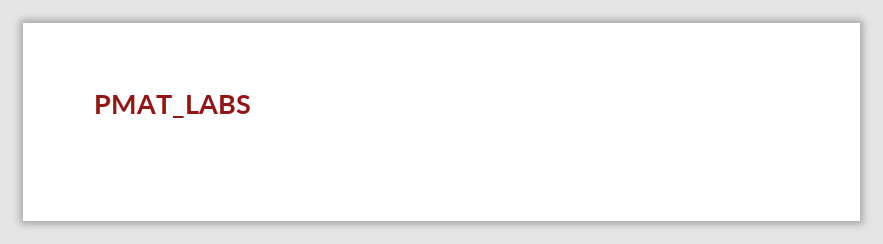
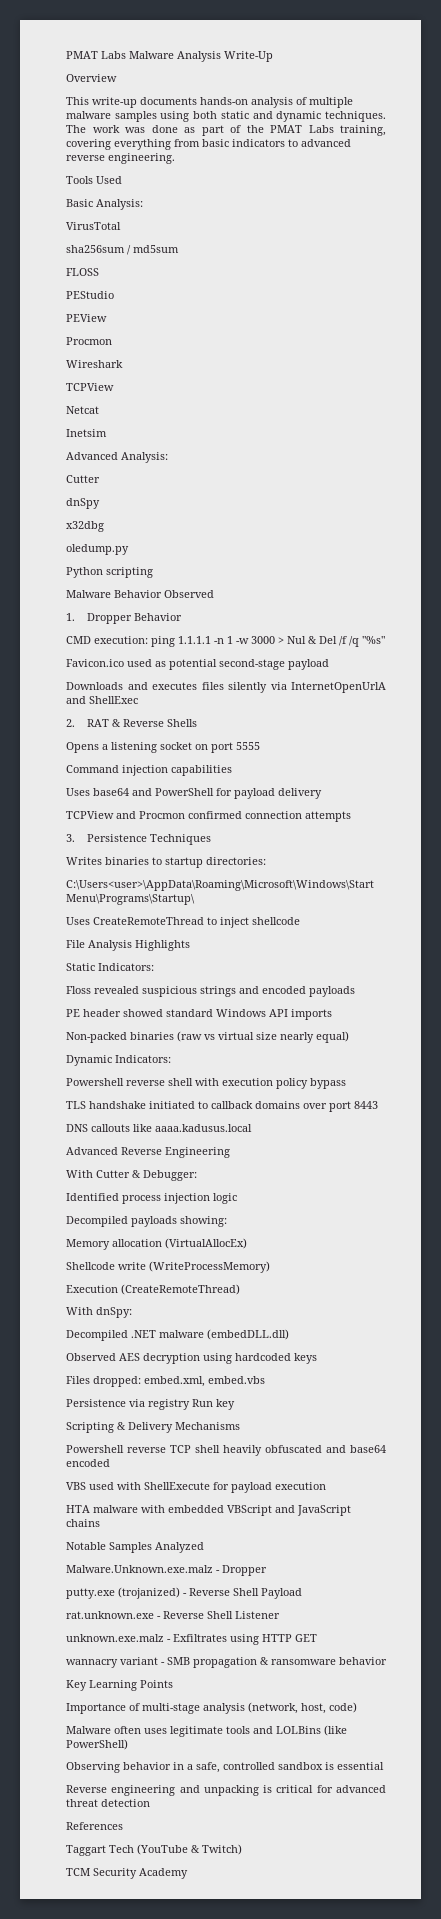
- PMAT_LABS
+ PMAT Labs Malware Analysis Write-Up
+ Overview
+ This write-up documents hands-on analysis of multiple malware samples using both static and dynamic techniques. The work was done as part of the PMAT Labs training, covering everything from basic indicators to advanced reverse engineering.
+ Tools Used
+ Basic Analysis:
+ VirusTotal
+ sha256sum / md5sum
+ FLOSS
+ PEStudio
+ PEView
+ Procmon
+ Wireshark
+ TCPView
+ Netcat
+ Inetsim
+ Advanced Analysis:
+ Cutter
+ dnSpy
+ x32dbg
+ oledump.py
+ Python scripting
+ Malware Behavior Observed
+ 1. Dropper Behavior
+ CMD execution: ping 1.1.1.1 -n 1 -w 3000 > Nul & Del /f /q "%s"
+ Favicon.ico used as potential second-stage payload
+ Downloads and executes files silently via InternetOpenUrlA and ShellExec
+ 2. RAT & Reverse Shells
+ Opens a listening socket on port 5555
+ Command injection capabilities
+ Uses base64 and PowerShell for payload delivery
+ TCPView and Procmon confirmed connection attempts
+ 3. Persistence Techniques
+ Writes binaries to startup directories:
+ C:\Users<user>\AppData\Roaming\Microsoft\Windows\Start Menu\Programs\Startup\
+ Uses CreateRemoteThread to inject shellcode
+ File Analysis Highlights
+ Static Indicators:
+ Floss revealed suspicious strings and encoded payloads
+ PE header showed standard Windows API imports
+ Non-packed binaries (raw vs virtual size nearly equal)
+ Dynamic Indicators:
+ Powershell reverse shell with execution policy bypass
+ TLS handshake initiated to callback domains over port 8443
+ DNS callouts like aaaa.kadusus.local
+ Advanced Reverse Engineering
+ With Cutter & Debugger:
+ Identified process injection logic
+ Decompiled payloads showing:
+ Memory allocation (VirtualAllocEx)
+ Shellcode write (WriteProcessMemory)
+ Execution (CreateRemoteThread)
+ With dnSpy:
+ Decompiled .NET malware (embedDLL.dll)
+ Observed AES decryption using hardcoded keys
+ Files dropped: embed.xml, embed.vbs
+ Persistence via registry Run key
+ Scripting & Delivery Mechanisms
+ Powershell reverse TCP shell heavily obfuscated and base64 encoded
+ VBS used with ShellExecute for payload execution
+ HTA malware with embedded VBScript and JavaScript chains
+ Notable Samples Analyzed
+ Malware.Unknown.exe.malz - Dropper
+ putty.exe (trojanized) - Reverse Shell Payload
+ rat.unknown.exe - Reverse Shell Listener
+ unknown.exe.malz - Exfiltrates using HTTP GET
+ wannacry variant - SMB propagation & ransomware behavior
+ Key Learning Points
+ Importance of multi-stage analysis (network, host, code)
+ Malware often uses legitimate tools and LOLBins (like PowerShell)
+ Observing behavior in a safe, controlled sandbox is essential
+ Reverse engineering and unpacking is critical for advanced threat detection
+ References
+ Taggart Tech (YouTube & Twitch)
+ TCM Security Academy

